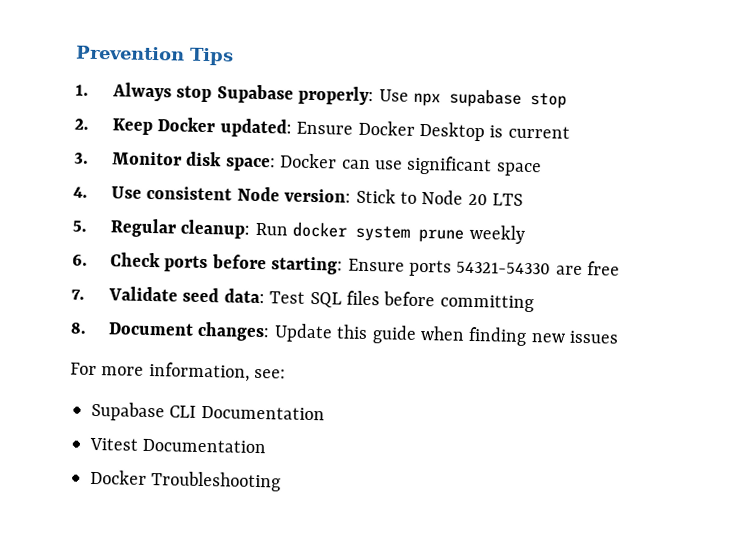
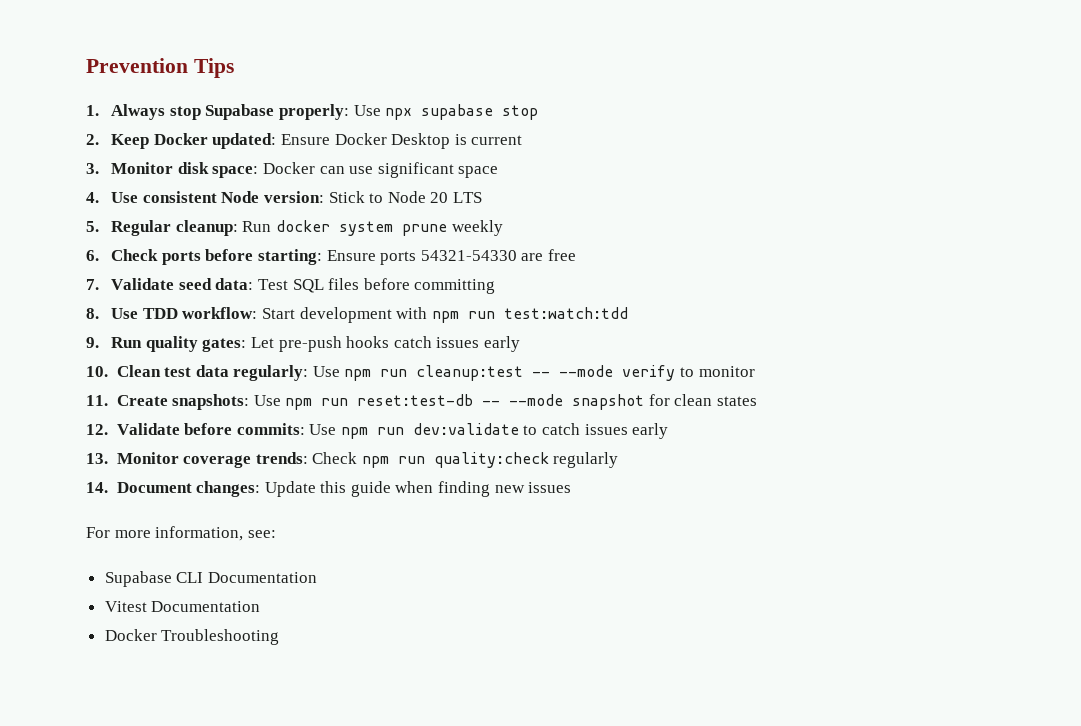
- 8. Document changes: Update this guide when finding new issues
+ 8. Use TDD workflow: Start development with npm run test:watch:tdd
+ 9. Run quality gates: Let pre-push hooks catch issues early
+ 10. Clean test data regularly: Use npm run cleanup:test -- --mode verify to monitor
+ 11. Create snapshots: Use npm run reset:test-db -- --mode snapshot for clean states
+ 12. Validate before commits: Use npm run dev:validate to catch issues early
+ 13. Monitor coverage trends: Check npm run quality:check regularly
+ 14. Document changes: Update this guide when finding new issues

